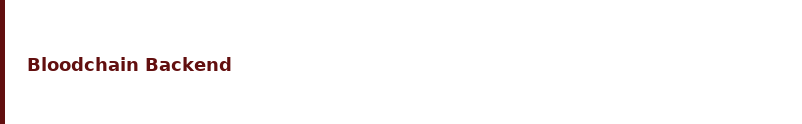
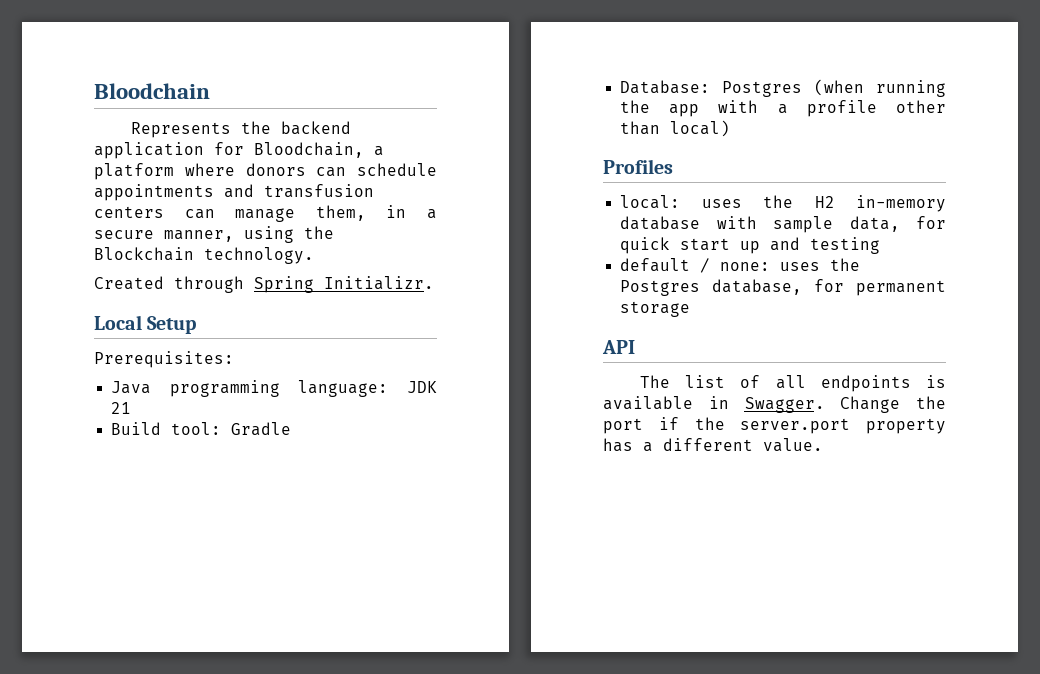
- Bloodchain Backend
+ Bloodchain
+ Represents the backend application for Bloodchain, a platform where donors can schedule appointments and transfusion centers can manage them, in a secure manner, using the Blockchain technology.
+ Created through Spring Initializr.
+ Local Setup
+ Prerequisites:
+ Java programming language: JDK 21
+ Build tool: Gradle
+ Database: Postgres (when running the app with a profile other than local)
+ Profiles
+ local: uses the H2 in-memory database with sample data, for quick start up and testing
+ default / none: uses the Postgres database, for permanent storage
+ API
+ The list of all endpoints is available in Swagger. Change the port if the server.port property has a different value.

